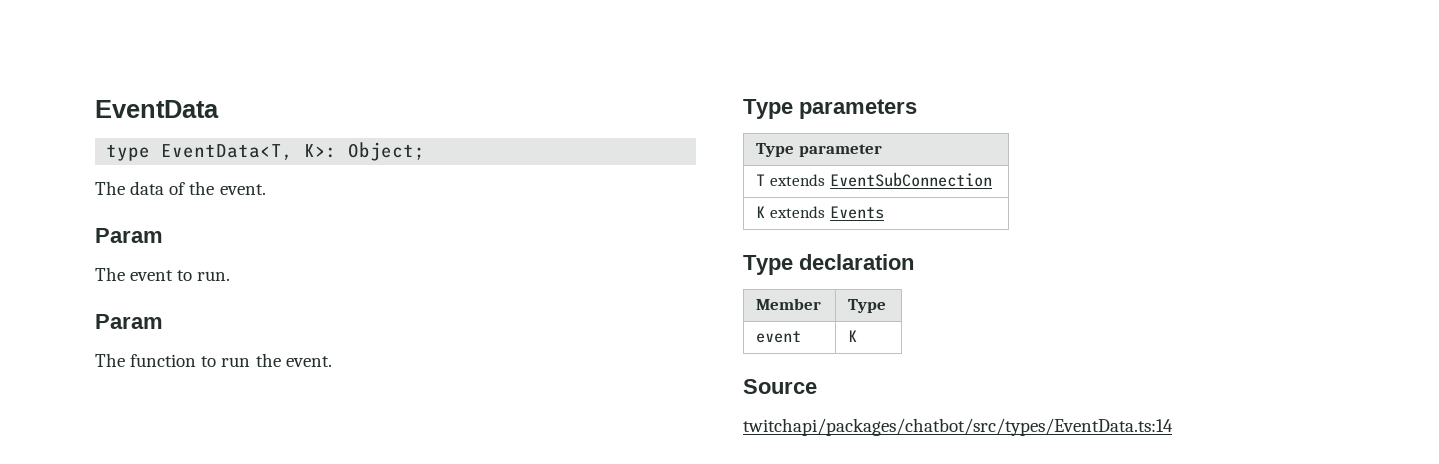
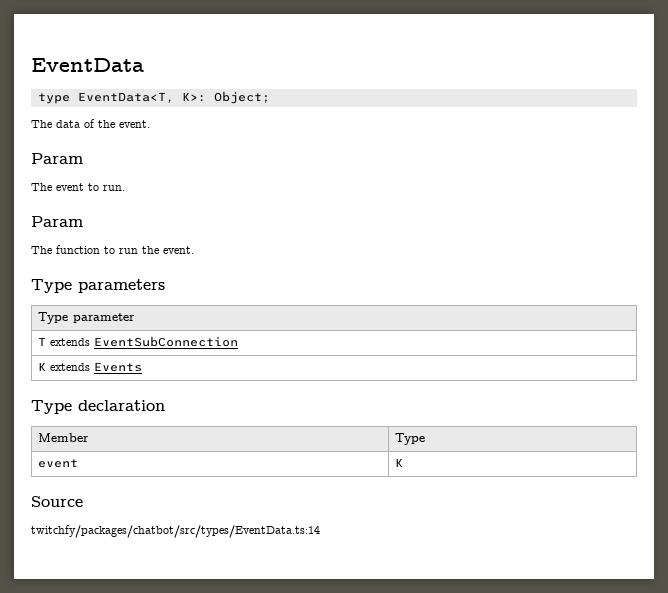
- twitchapi/packages/chatbot/src/types/EventData.ts:14
+ twitchfy/packages/chatbot/src/types/EventData.ts:14

